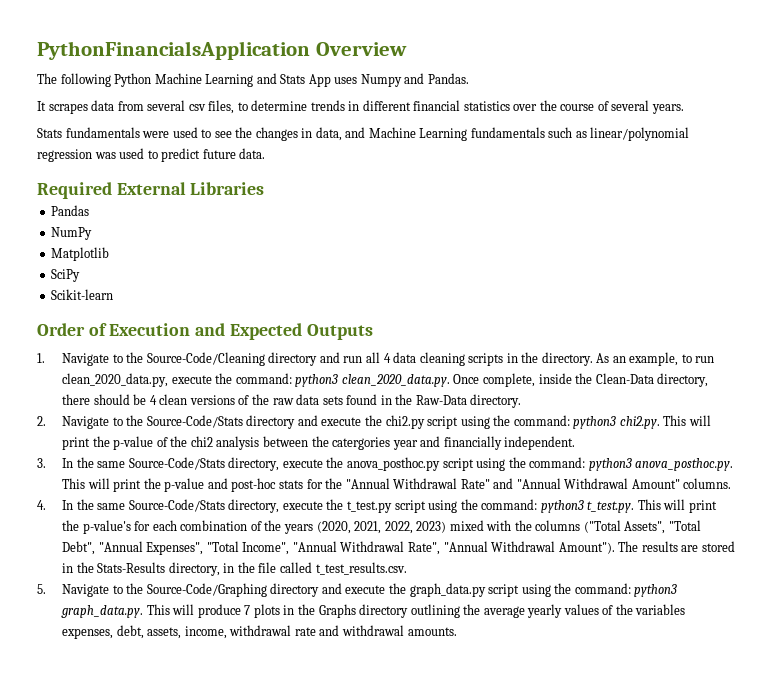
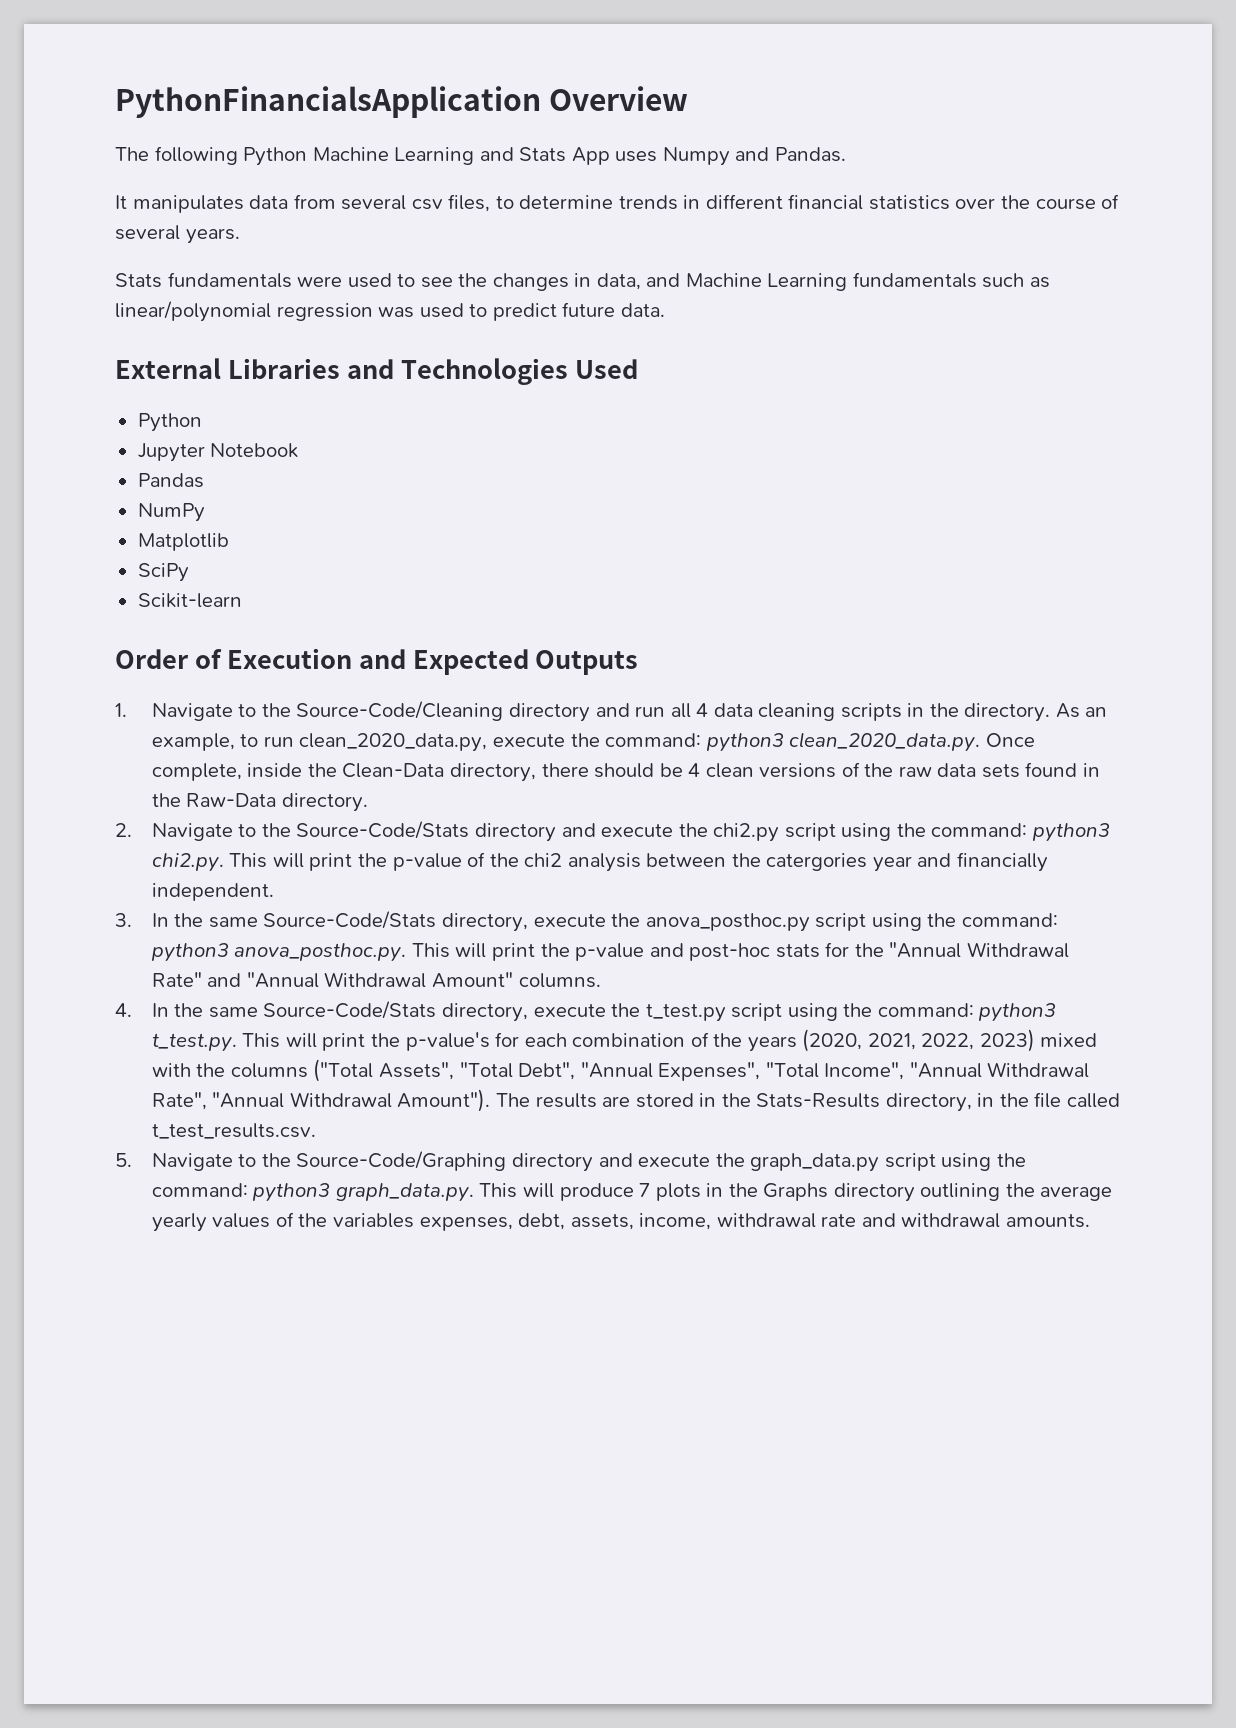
- It scrapes data from several csv files, to determine trends in different financial statistics over the course of several years.
+ It manipulates data from several csv files, to determine trends in different financial statistics over the course of several years.
- Required External Libraries
+ External Libraries and Technologies Used
+ Python
+ Jupyter Notebook

